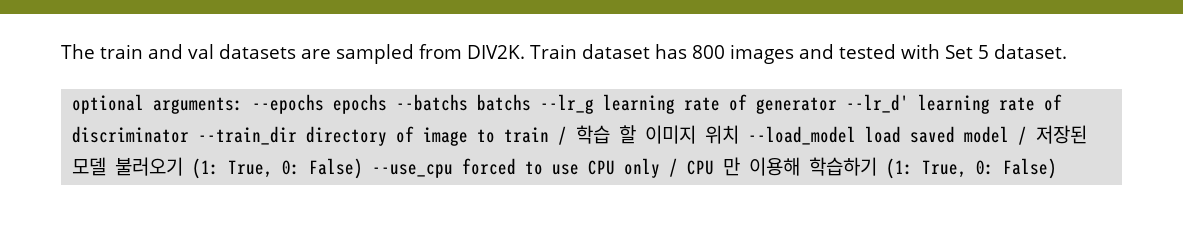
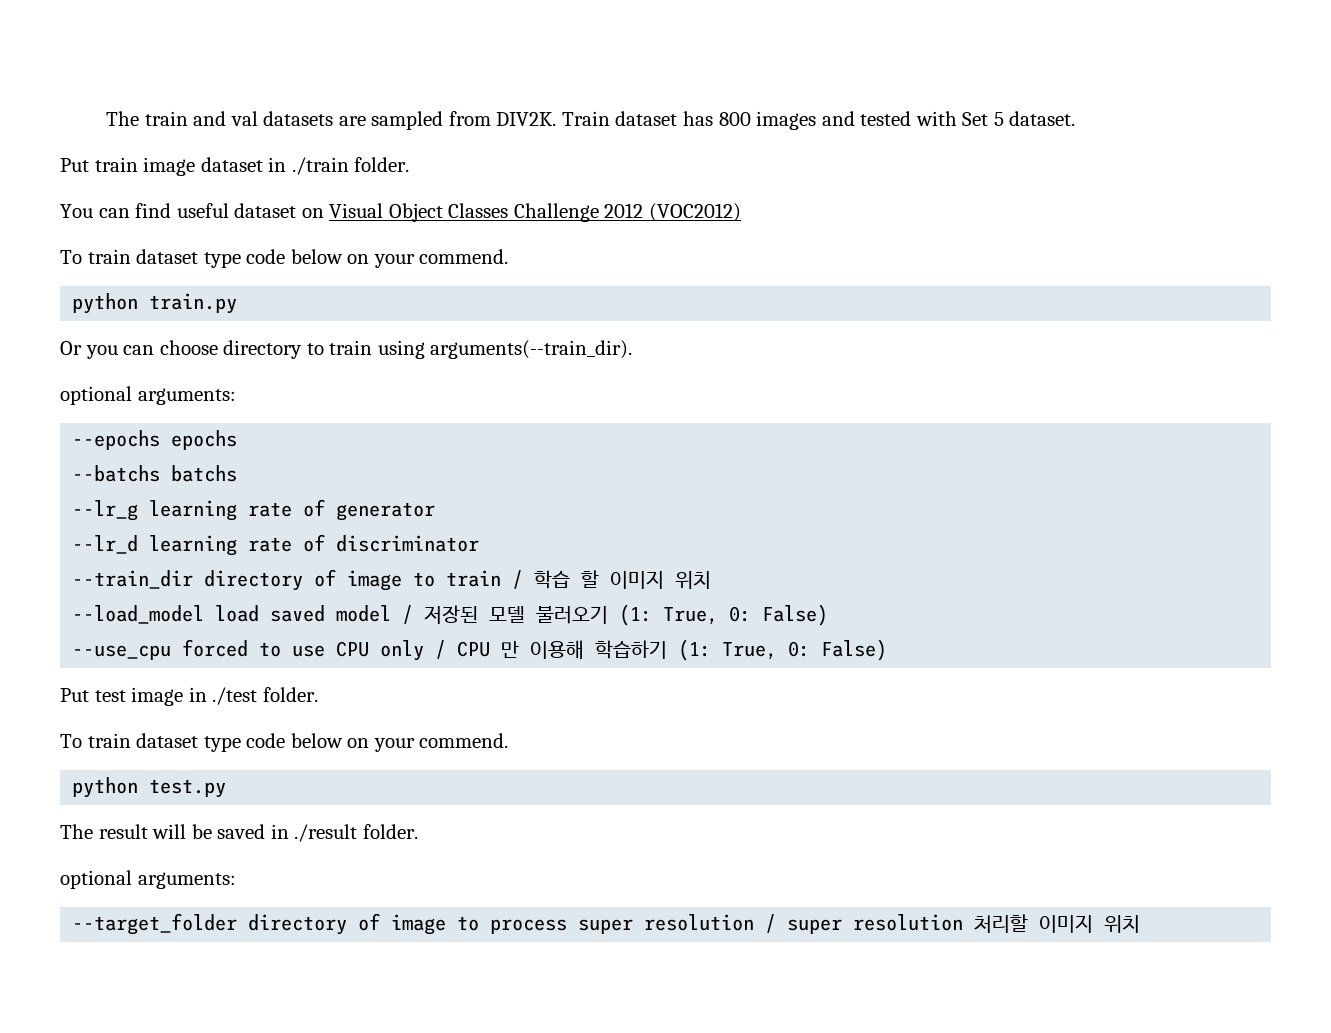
- optional arguments: --epochs epochs --batchs batchs --lr_g learning rate of generator --lr_d' learning rate of discriminator --train_dir directory of image to train / 학습 할 이미지 위치 --load_model load saved model / 저장된 모델 불러오기 (1: True, 0: False) --use_cpu forced to use CPU only / CPU 만 이용해 학습하기 (1: True, 0: False)
+ Put train image dataset in ./train folder.
+ You can find useful dataset on Visual Object Classes Challenge 2012 (VOC2012)
+ To train dataset type code below on your commend.
+ python train.py
+ Or you can choose directory to train using arguments(--train_dir).
+ optional arguments:
+ --epochs epochs
+ --batchs batchs
+ --lr_g learning rate of generator
+ --lr_d learning rate of discriminator
+ --train_dir directory of image to train / 학습 할 이미지 위치
+ --load_model load saved model / 저장된 모델 불러오기 (1: True, 0: False)
+ --use_cpu forced to use CPU only / CPU 만 이용해 학습하기 (1: True, 0: False)
+ Put test image in ./test folder.
+ To train dataset type code below on your commend.
+ python test.py
+ The result will be saved in ./result folder.
+ optional arguments:
+ --target_folder directory of image to process super resolution / super resolution 처리할 이미지 위치

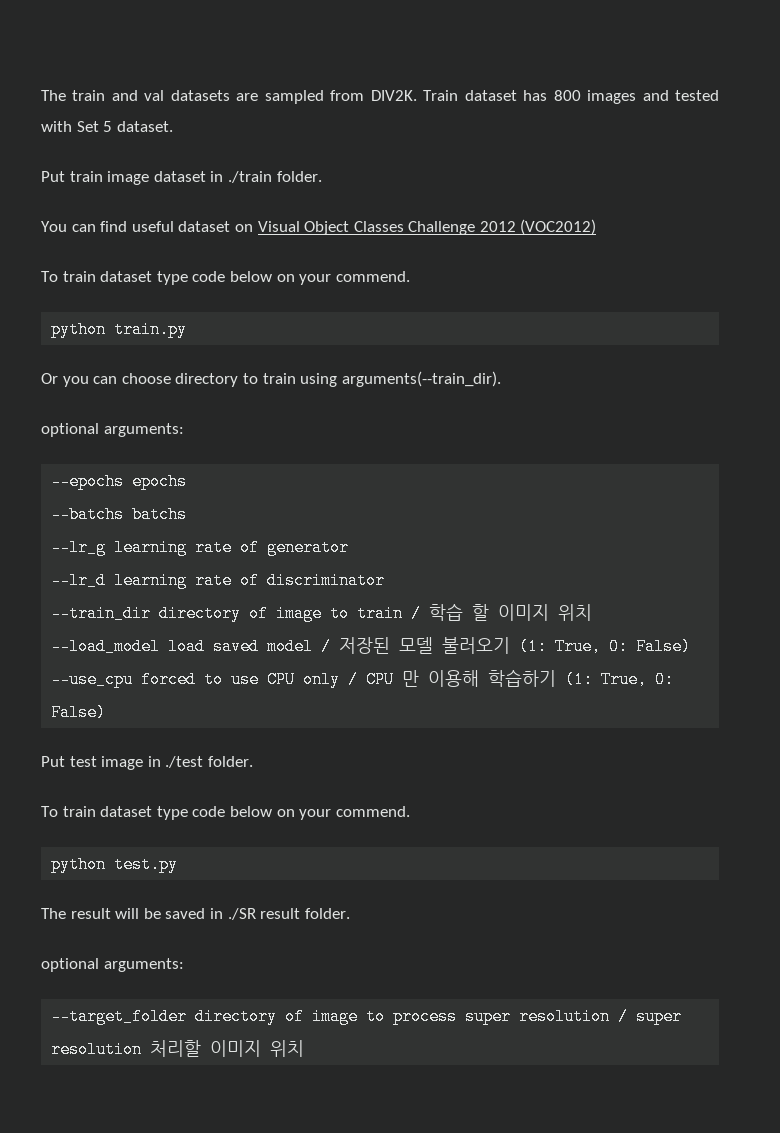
- The result will be saved in ./result folder.
+ The result will be saved in ./SR result folder.

